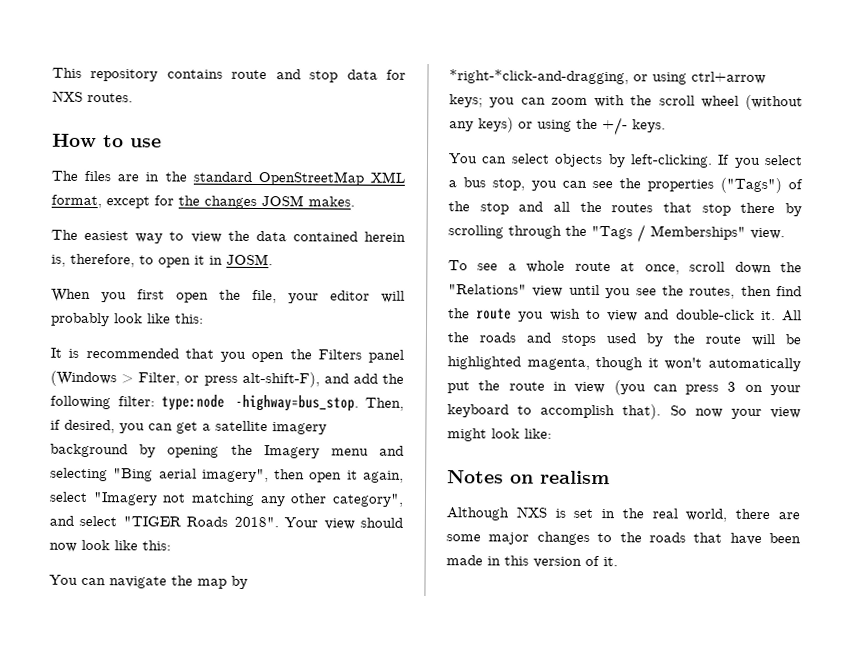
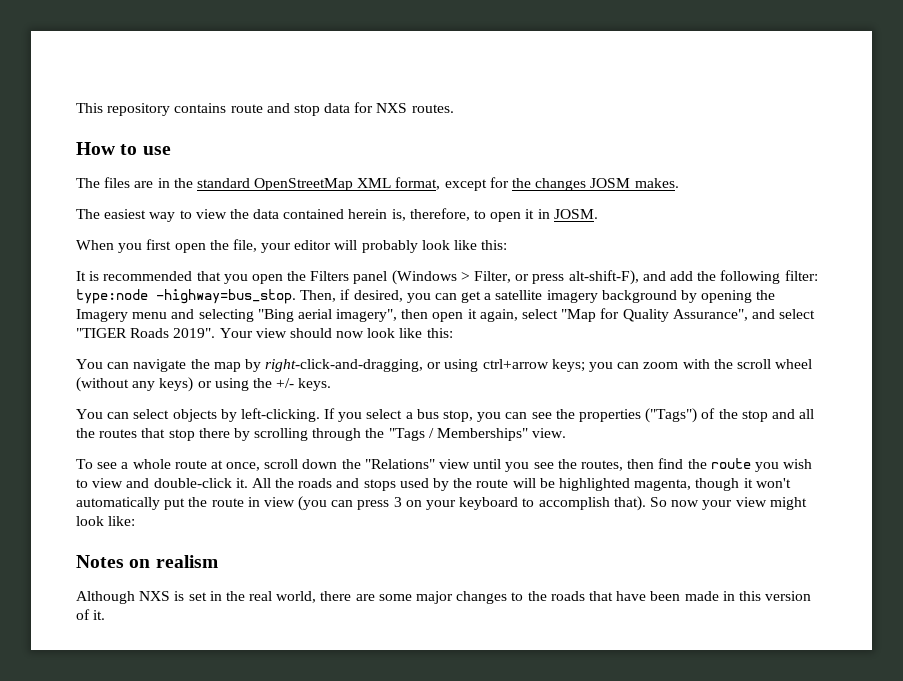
- Then, if desired, you can get a satellite imagery background by opening the Imagery menu and selecting "Bing aerial imagery", then open it again, select "Imagery not matching any other category", and select "TIGER Roads 2018".
+ Then, if desired, you can get a satellite imagery background by opening the Imagery menu and selecting "Bing aerial imagery", then open it again, select "Map for Quality Assurance", and select "TIGER Roads 2019".
- You can navigate the map by *right-*click-and-dragging, or using ctrl+arrow keys; you can zoom with the scroll wheel (without any keys) or using the +/- keys.
+ You can navigate the map by right-click-and-dragging, or using ctrl+arrow keys; you can zoom with the scroll wheel (without any keys) or using the +/- keys.

